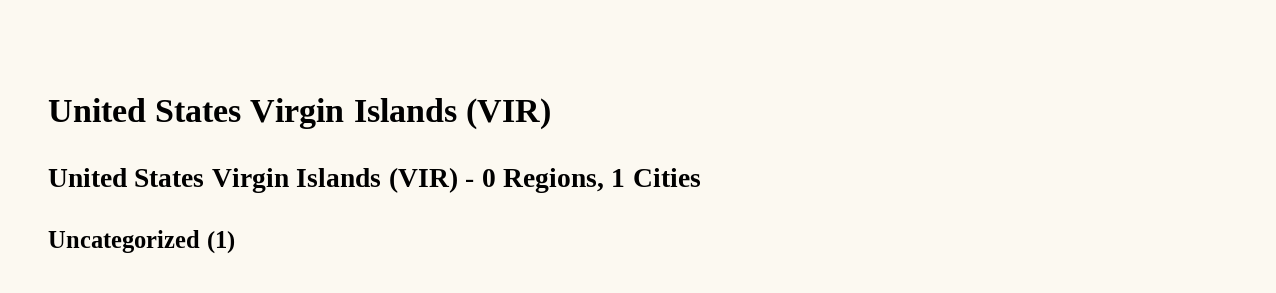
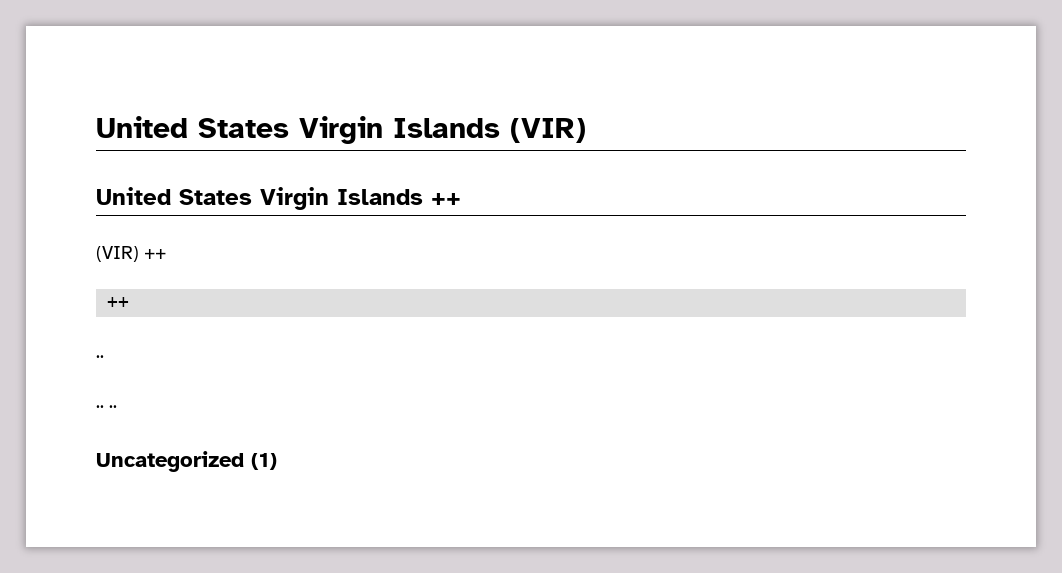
- United States Virgin Islands (VIR) - 0 Regions, 1 Cities
+ United States Virgin Islands ++
+ (VIR) ++
+ ++
+ ..
+ .. ..

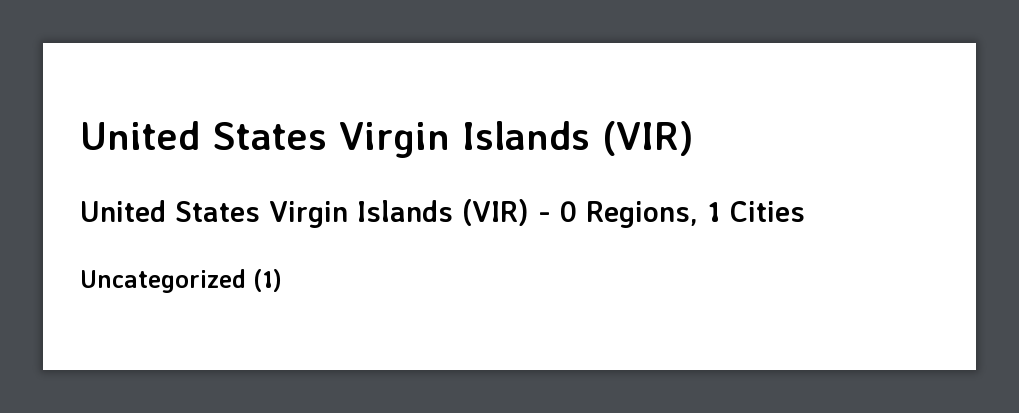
- United States Virgin Islands ++
- (VIR) ++
- ++
- ..
- .. ..
+ United States Virgin Islands (VIR) - 0 Regions, 1 Cities

